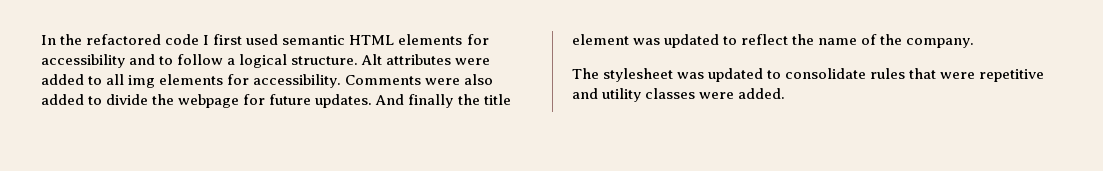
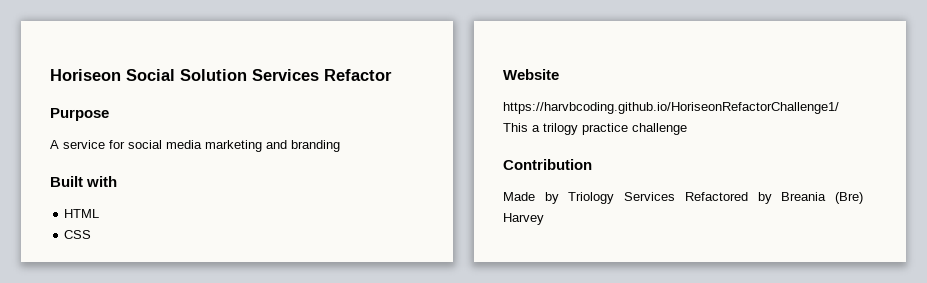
- In the refactored code I first used semantic HTML elements for accessibility and to follow a logical structure. Alt attributes were added to all img elements for accessibility. Comments were also added to divide the webpage for future updates. And finally the title element was updated to reflect the name of the company.
- The stylesheet was updated to consolidate rules that were repetitive and utility classes were added.
+ Horiseon Social Solution Services Refactor
+ Purpose
+ A service for social media marketing and branding
+ Built with
+ HTML
+ CSS
+ Website
+ https://harvbcoding.github.io/HoriseonRefactorChallenge1/ This a trilogy practice challenge
+ Contribution
+ Made by Triology Services Refactored by Breania (Bre) Harvey

